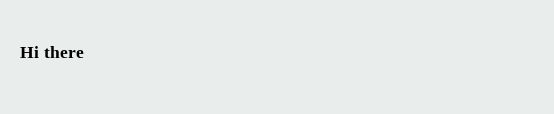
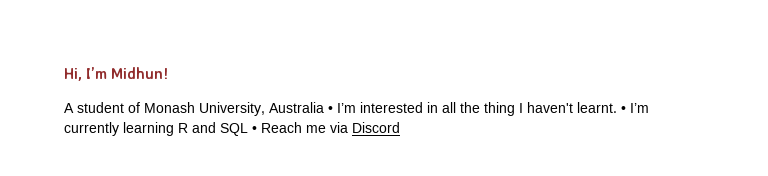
- Hi there
+ Hi, I’m Midhun!
+ A student of Monash University, Australia • I’m interested in all the thing I haven't learnt. • I’m currently learning R and SQL • Reach me via Discord

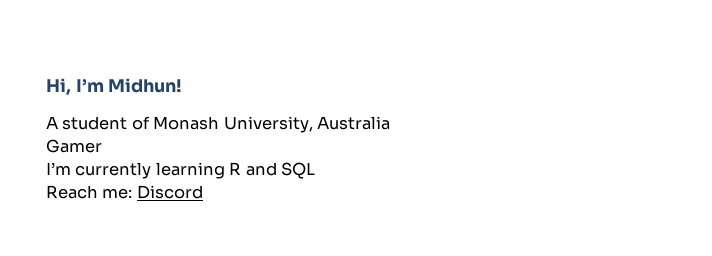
- A student of Monash University, Australia • I’m interested in all the thing I haven't learnt. • I’m currently learning R and SQL • Reach me via Discord
+ A student of Monash University, Australia
+ Gamer
+ I’m currently learning R and SQL
+ Reach me: Discord

